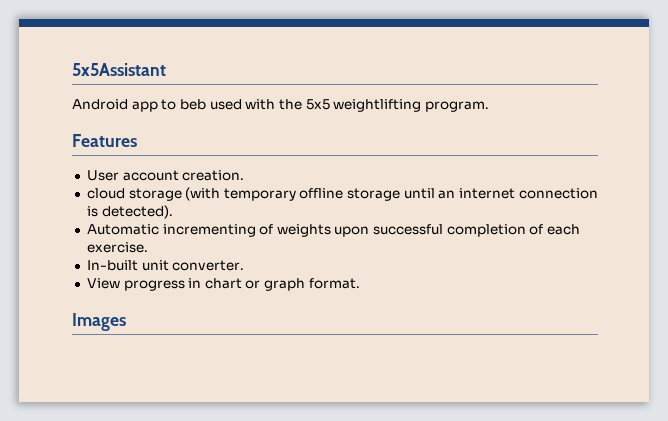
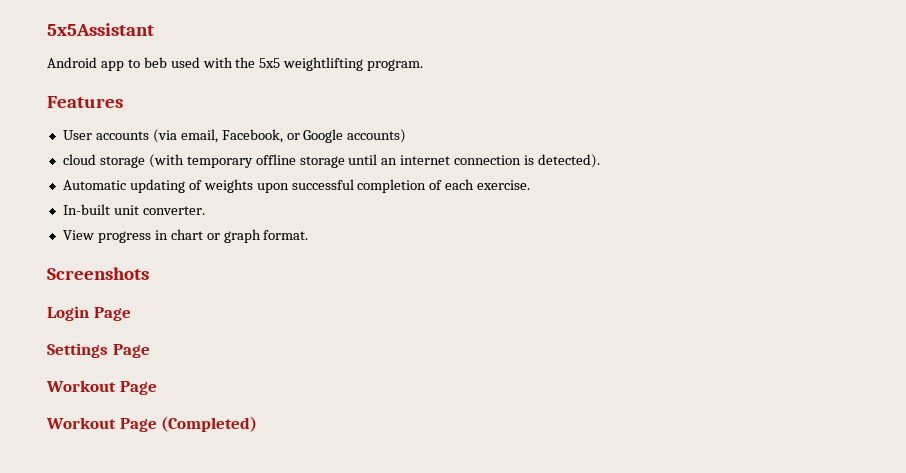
- User account creation.
+ User accounts (via email, Facebook, or Google accounts)
- Automatic incrementing of weights upon successful completion of each exercise.
+ Automatic updating of weights upon successful completion of each exercise.
- Images
+ Screenshots
+ Login Page
+ Settings Page
+ Workout Page
+ Workout Page (Completed)

